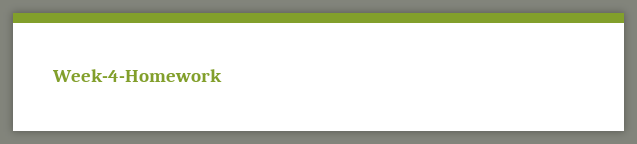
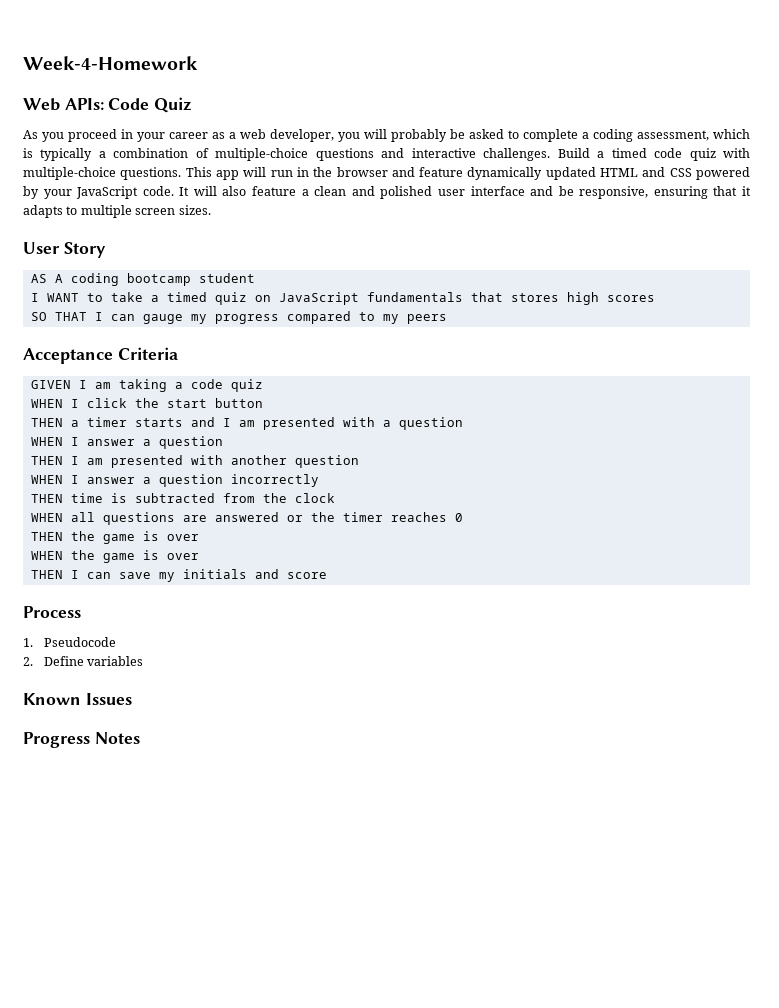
+ Web APIs: Code Quiz
+ As you proceed in your career as a web developer, you will probably be asked to complete a coding assessment, which is typically a combination of multiple-choice questions and interactive challenges. Build a timed code quiz with multiple-choice questions. This app will run in the browser and feature dynamically updated HTML and CSS powered by your JavaScript code. It will also feature a clean and polished user interface and be responsive, ensuring that it adapts to multiple screen sizes.
+ User Story
+ AS A coding bootcamp student
+ I WANT to take a timed quiz on JavaScript fundamentals that stores high scores
+ SO THAT I can gauge my progress compared to my peers
+ Acceptance Criteria
+ GIVEN I am taking a code quiz
+ WHEN I click the start button
+ THEN a timer starts and I am presented with a question
+ WHEN I answer a question
+ THEN I am presented with another question
+ WHEN I answer a question incorrectly
+ THEN time is subtracted from the clock
+ WHEN all questions are answered or the timer reaches 0
+ THEN the game is over
+ WHEN the game is over
+ THEN I can save my initials and score
+ Process
+ 1. Pseudocode
+ 2. Define variables
+ Known Issues
+ Progress Notes

